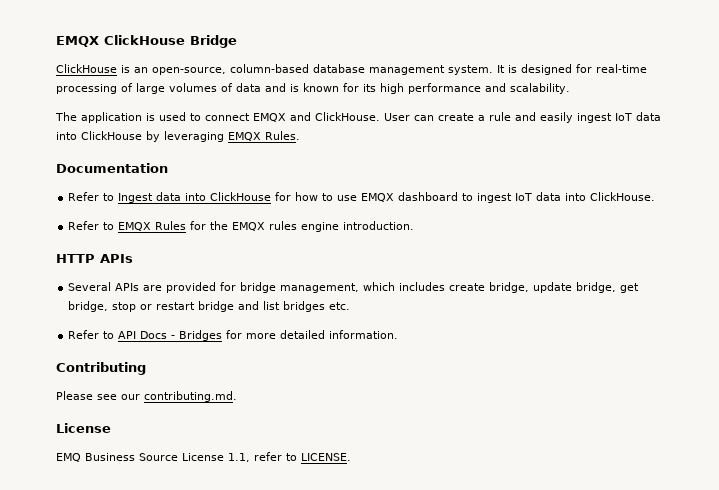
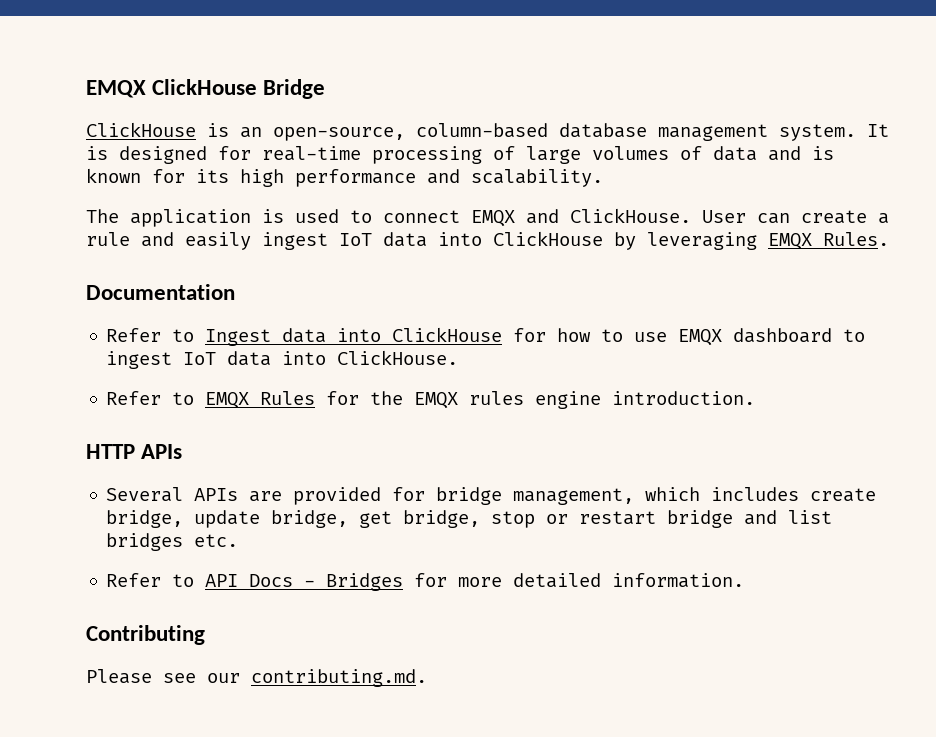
  Please see our contributing.md.
- License
- EMQ Business Source License 1.1, refer to LICENSE.

